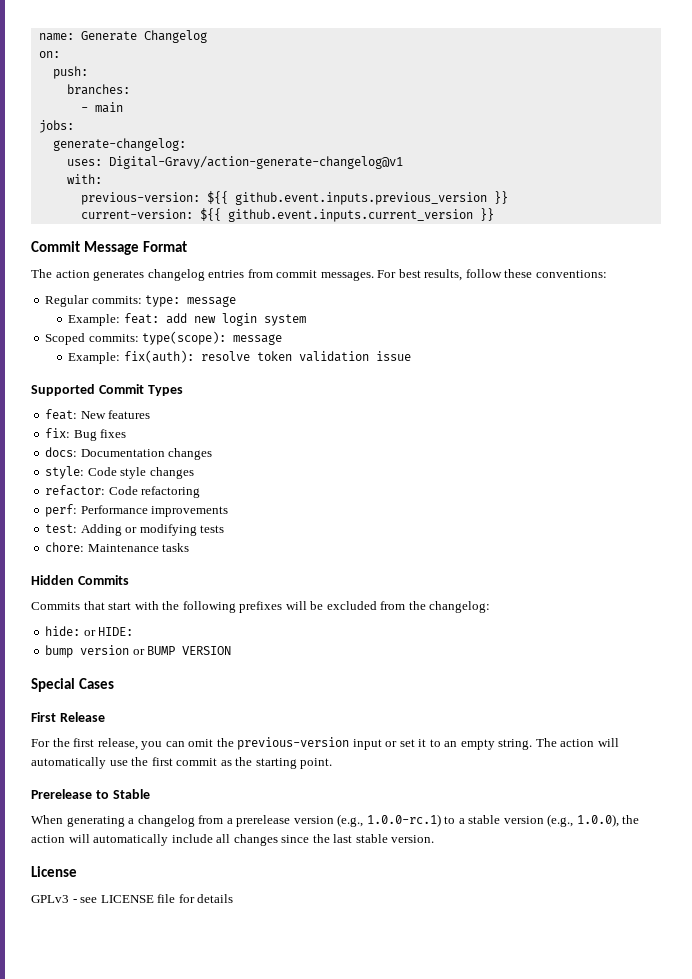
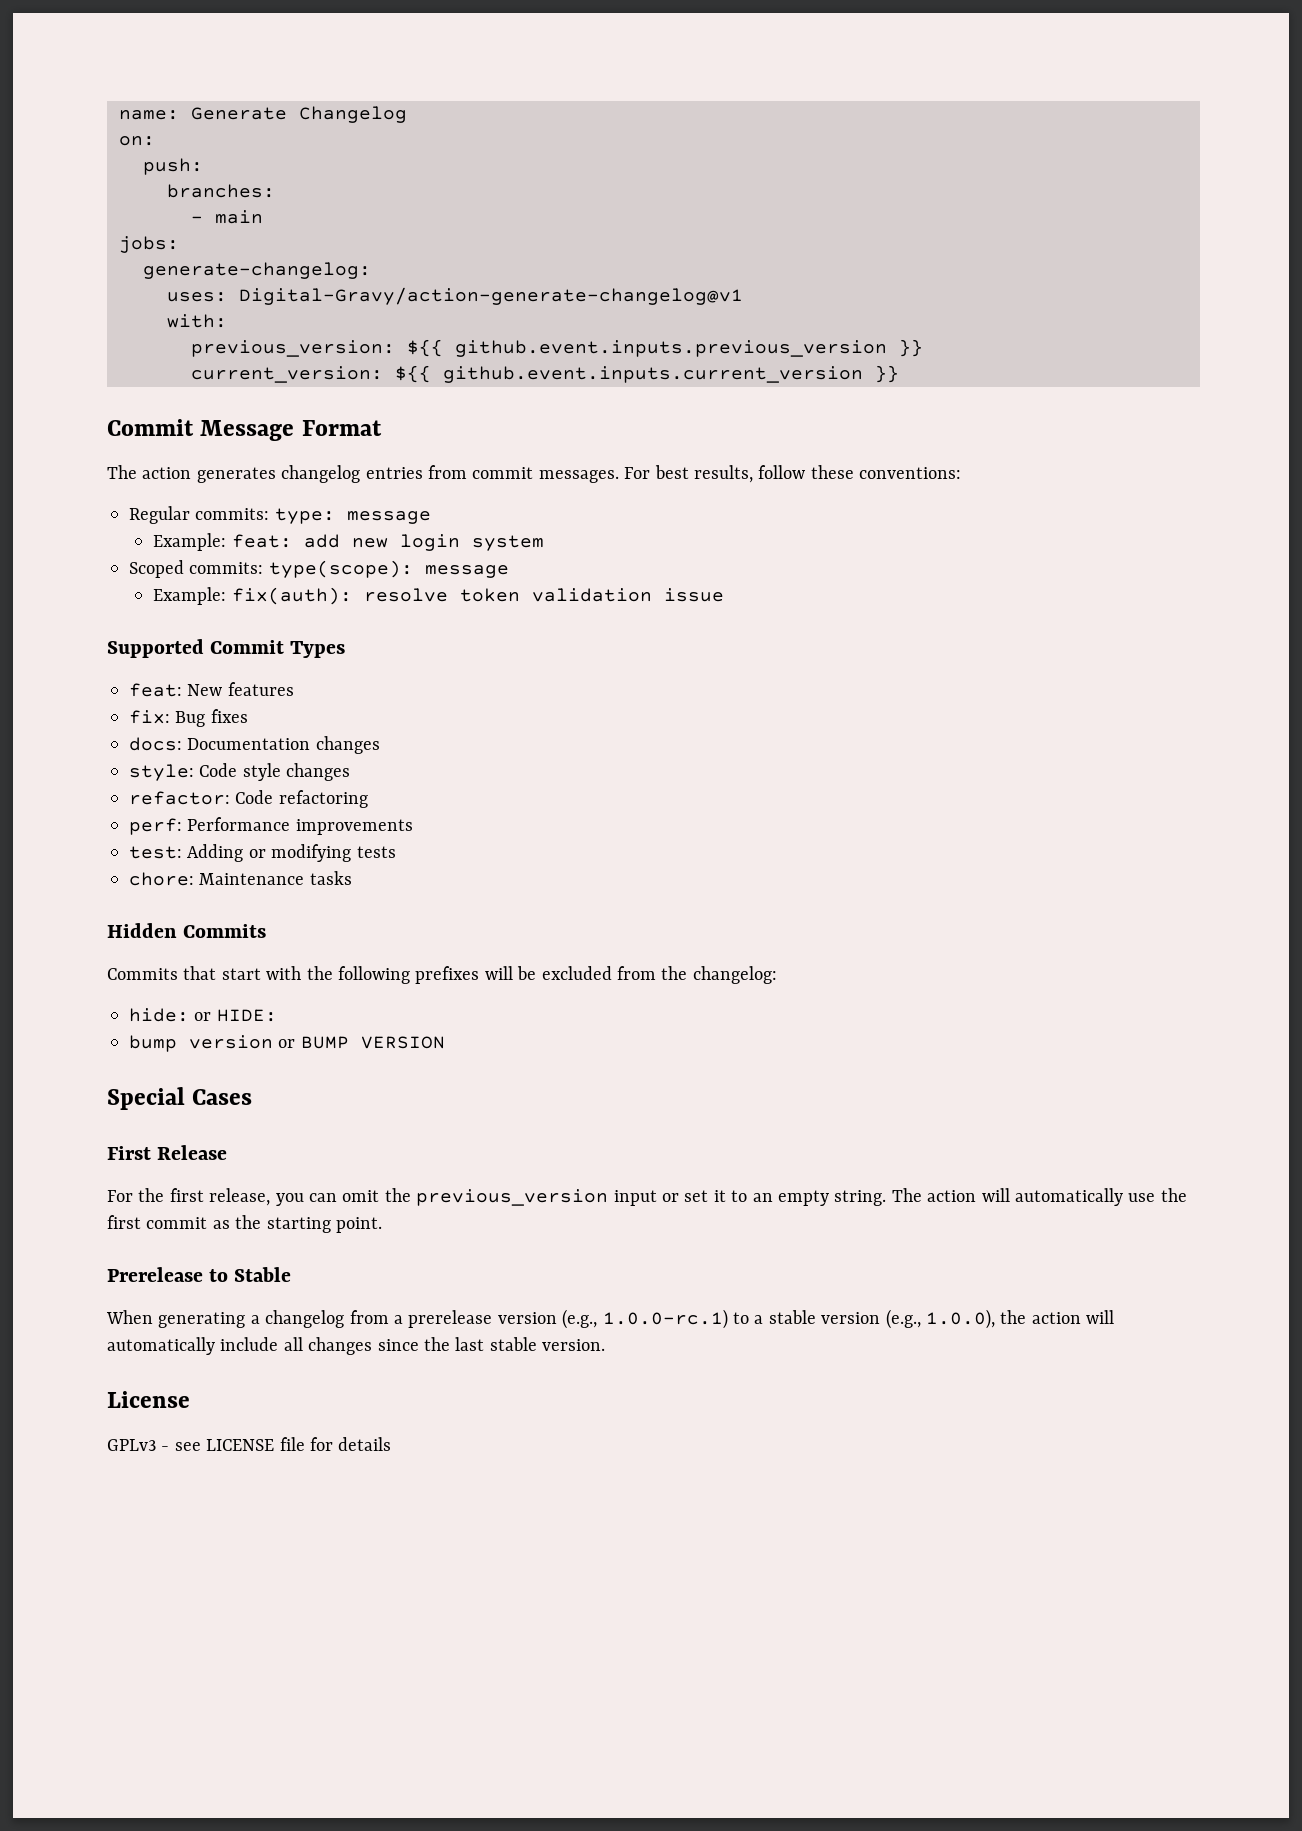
- previous-version: ${{ github.event.inputs.previous_version }}
+ previous_version: ${{ github.event.inputs.previous_version }}
- current-version: ${{ github.event.inputs.current_version }}
+ current_version: ${{ github.event.inputs.current_version }}
- For the first release, you can omit the previous-version input or set it to an empty string.
+ For the first release, you can omit the previous_version input or set it to an empty string.

